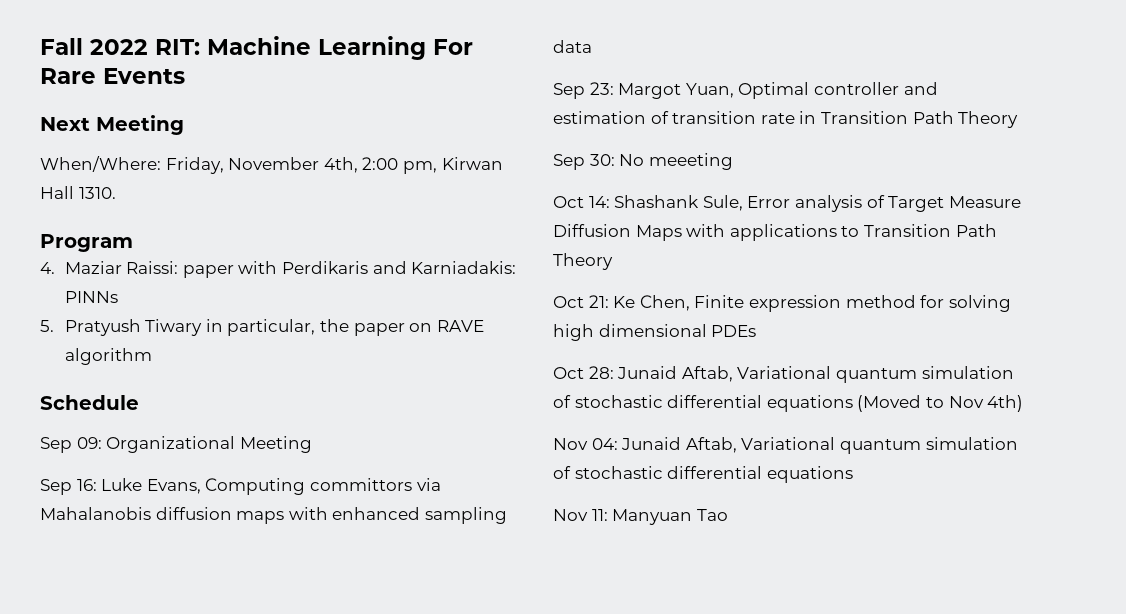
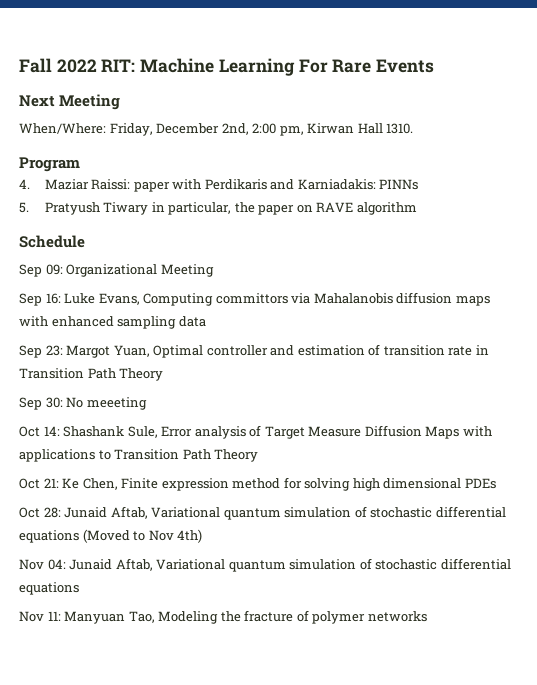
- When/Where: Friday, November 4th, 2:00 pm, Kirwan Hall 1310.
+ When/Where: Friday, December 2nd, 2:00 pm, Kirwan Hall 1310.
- Nov 11: Manyuan Tao
+ Nov 11: Manyuan Tao, Modeling the fracture of polymer networks

